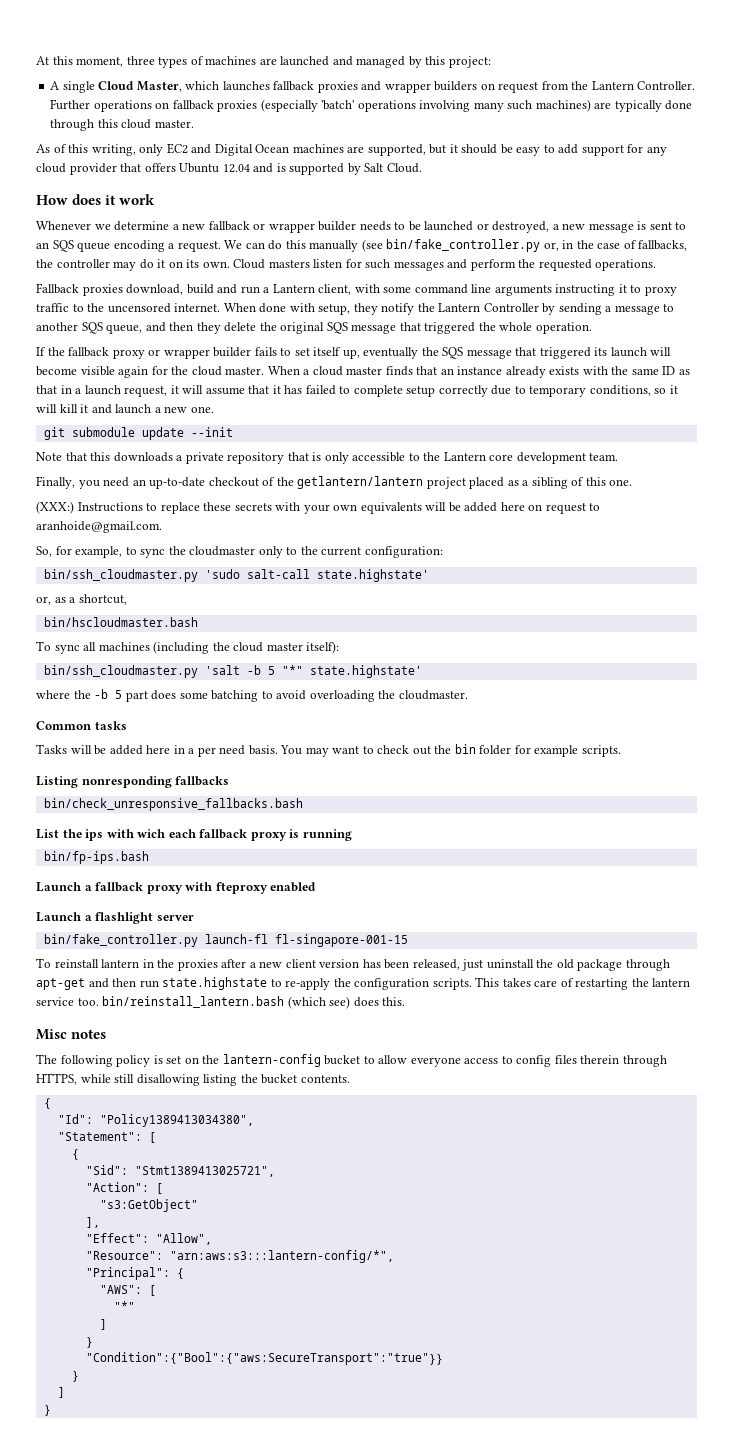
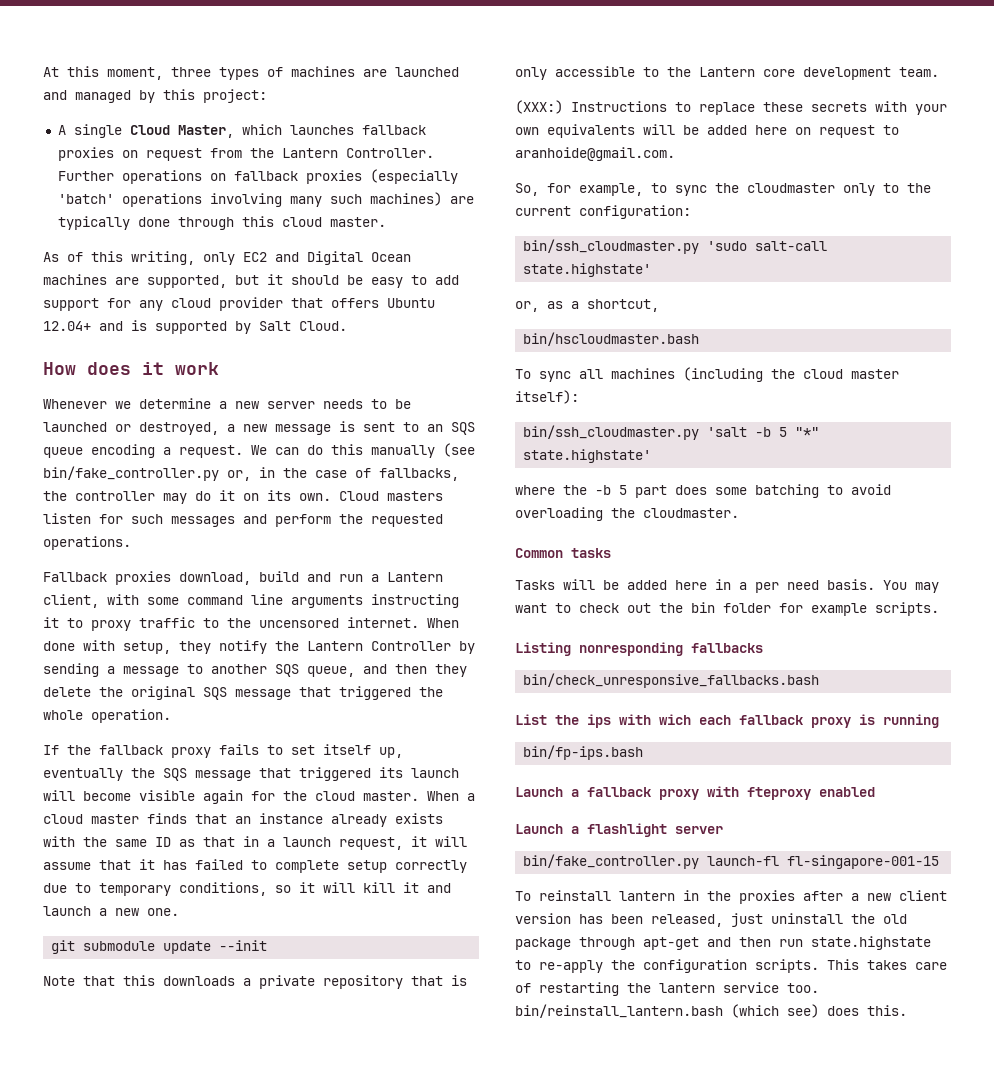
- A single Cloud Master, which launches fallback proxies and wrapper builders on request from the Lantern Controller.
+ A single Cloud Master, which launches fallback proxies on request from the Lantern Controller.
- As of this writing, only EC2 and Digital Ocean machines are supported, but it should be easy to add support for any cloud provider that offers Ubuntu 12.04 and is supported by Salt Cloud.
+ As of this writing, only EC2 and Digital Ocean machines are supported, but it should be easy to add support for any cloud provider that offers Ubuntu 12.04+ and is supported by Salt Cloud.
- Whenever we determine a new fallback or wrapper builder needs to be launched or destroyed, a new message is sent to an SQS queue encoding a request.
+ Whenever we determine a new server needs to be launched or destroyed, a new message is sent to an SQS queue encoding a request.
- If the fallback proxy or wrapper builder fails to set itself up, eventually the SQS message that triggered its launch will become visible again for the cloud master.
+ If the fallback proxy fails to set itself up, eventually the SQS message that triggered its launch will become visible again for the cloud master.
- Finally, you need an up-to-date checkout of the getlantern/lantern project placed as a sibling of this one.
- Misc notes
- The following policy is set on the lantern-config bucket to allow everyone access to config files therein through HTTPS, while still disallowing listing the bucket contents.
- {
- "Id": "Policy1389413034380",
- "Statement": [
- {
- "Sid": "Stmt1389413025721",
- "Action": [
- "s3:GetObject"
- ],
- "Effect": "Allow",
- "Resource": "arn:aws:s3:::lantern-config/*",
- "Principal": {
- "AWS": [
- "*"
- ]
- }
- "Condition":{"Bool":{"aws:SecureTransport":"true"}}
- }
- ]
- }

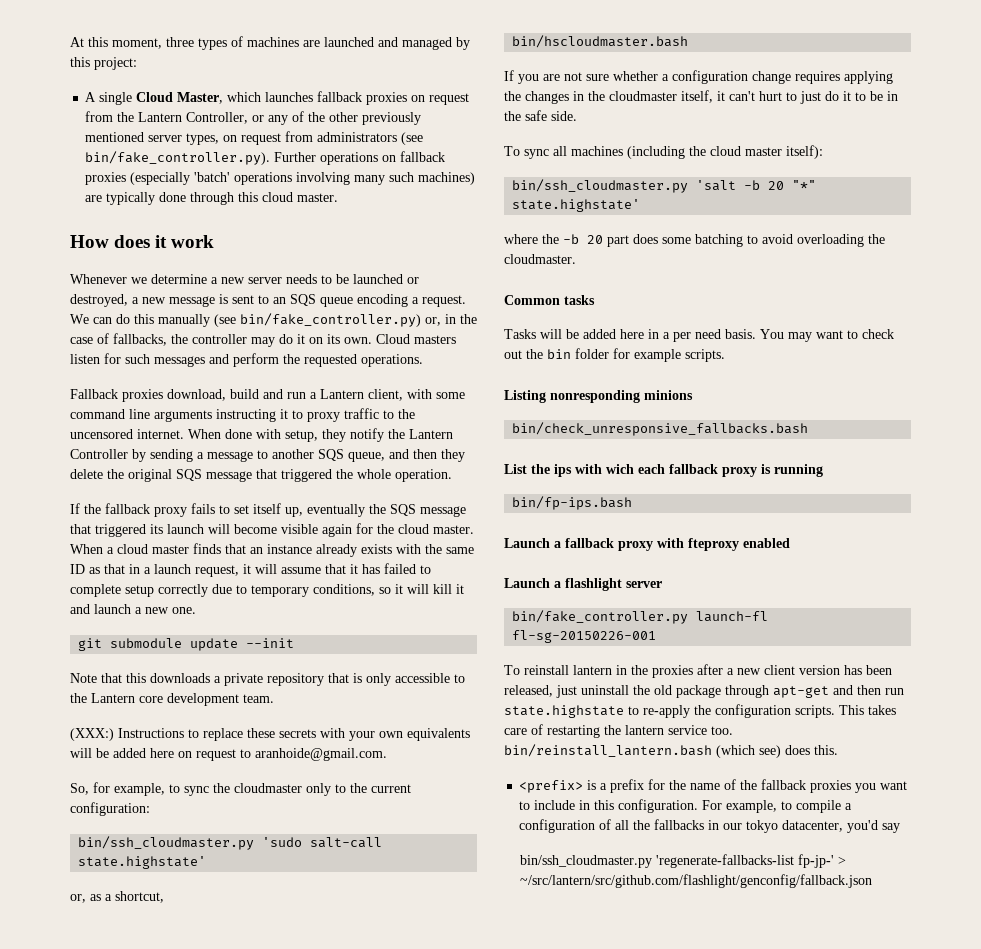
- A single Cloud Master, which launches fallback proxies on request from the Lantern Controller. Further operations on fallback proxies (especially 'batch' operations involving many such machines) are typically done through this cloud master.
+ A single Cloud Master, which launches fallback proxies on request from the Lantern Controller, or any of the other previously mentioned server types, on request from administrators (see bin/fake_controller.py). Further operations on fallback proxies (especially 'batch' operations involving many such machines) are typically done through this cloud master.
- As of this writing, only EC2 and Digital Ocean machines are supported, but it should be easy to add support for any cloud provider that offers Ubuntu 12.04+ and is supported by Salt Cloud.
- We can do this manually (see bin/fake_controller.py or, in the case of fallbacks, the controller may do it on its own.
+ We can do this manually (see bin/fake_controller.py) or, in the case of fallbacks, the controller may do it on its own.
+ If you are not sure whether a configuration change requires applying the changes in the cloudmaster itself, it can't hurt to just do it to be in the safe side.
- bin/ssh_cloudmaster.py 'salt -b 5 "*" state.highstate'
+ bin/ssh_cloudmaster.py 'salt -b 20 "*" state.highstate'
- where the -b 5 part does some batching to avoid overloading the cloudmaster.
+ where the -b 20 part does some batching to avoid overloading the cloudmaster.
- Listing nonresponding fallbacks
+ Listing nonresponding minions
- bin/fake_controller.py launch-fl fl-singapore-001-15
+ bin/fake_controller.py launch-fl fl-sg-20150226-001
+ <prefix> is a prefix for the name of the fallback proxies you want to include in this configuration. For example, to compile a configuration of all the fallbacks in our tokyo datacenter, you'd say
+ bin/ssh_cloudmaster.py 'regenerate-fallbacks-list fp-jp-' > ~/src/lantern/src/github.com/flashlight/genconfig/fallback.json

